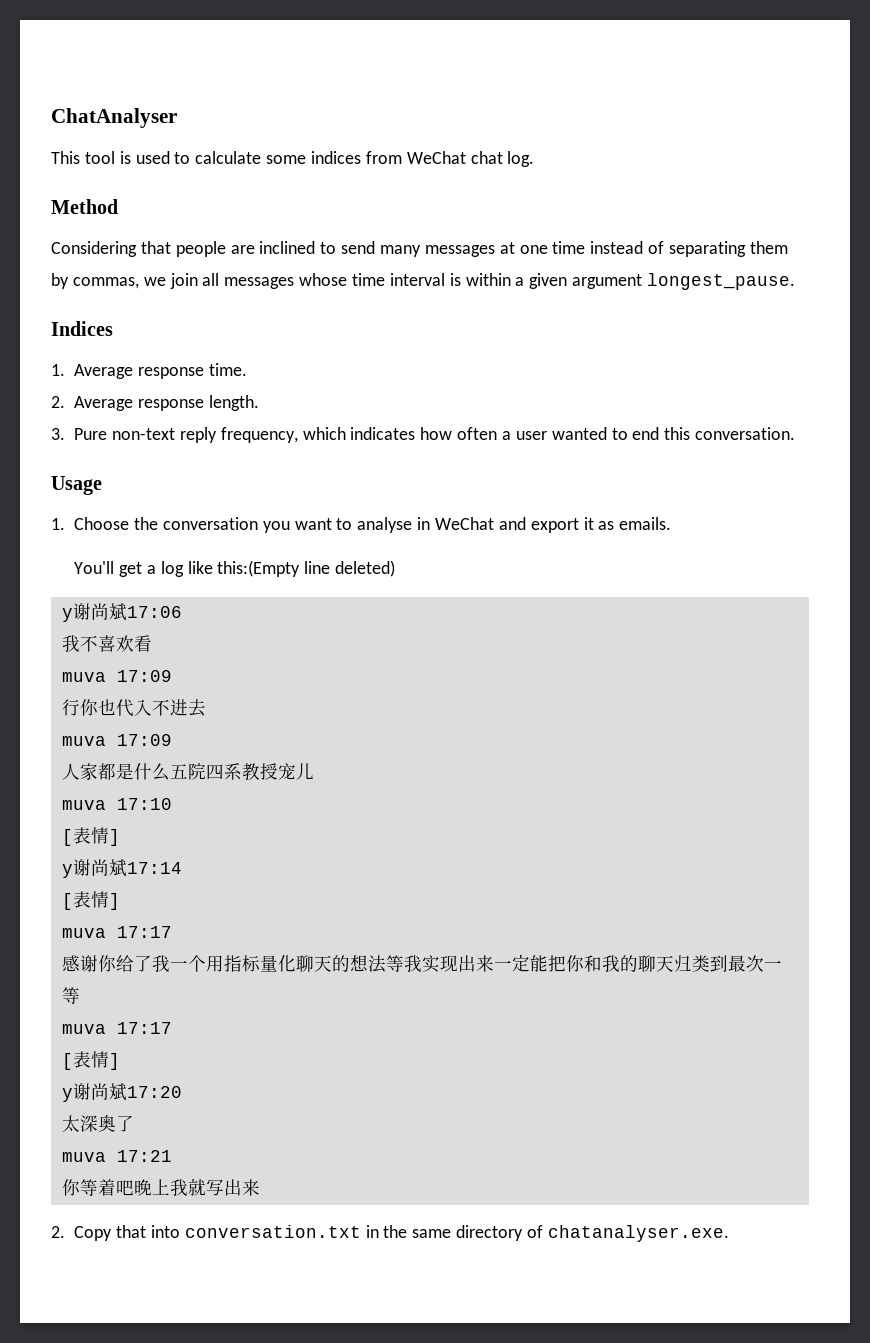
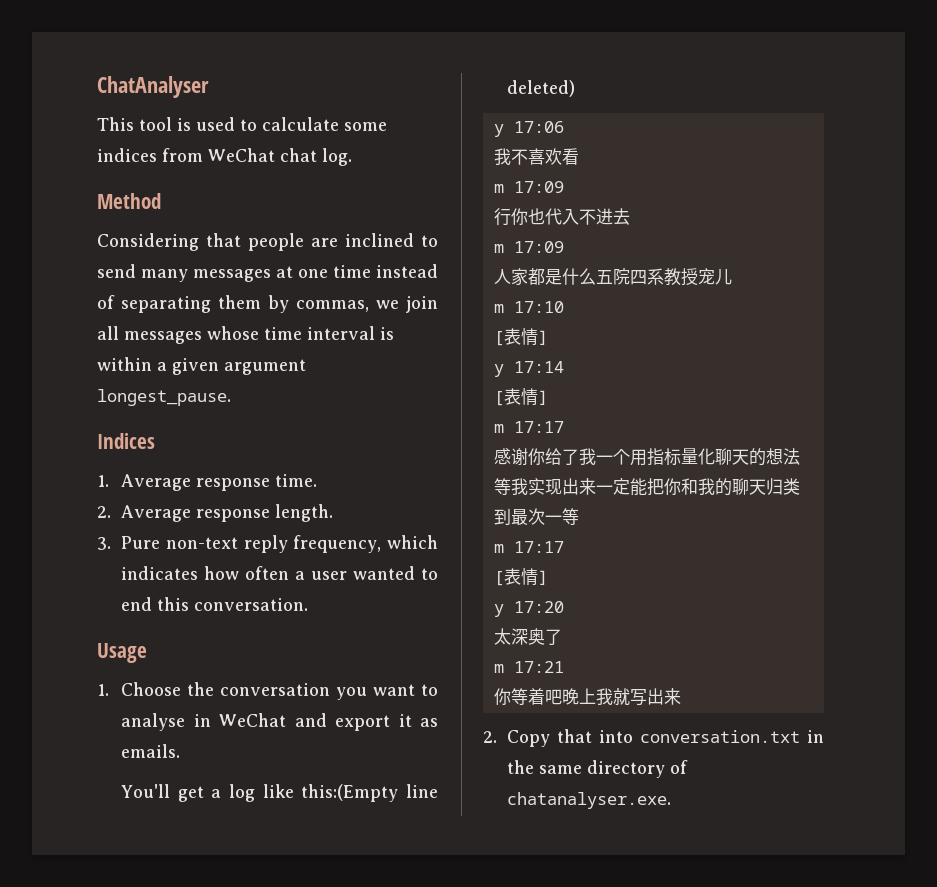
- y谢尚斌17:06
+ y 17:06
  我不喜欢看
- muva 17:09
+ m 17:09
  行你也代入不进去
- muva 17:09
+ m 17:09
- muva 17:10
+ m 17:10
- y谢尚斌17:14
+ y 17:14
  [表情]
- muva 17:17
+ m 17:17
  感谢你给了我一个用指标量化聊天的想法等我实现出来一定能把你和我的聊天归类到最次一等
- muva 17:17
+ m 17:17
- y谢尚斌17:20
+ y 17:20
- muva 17:21
+ m 17:21

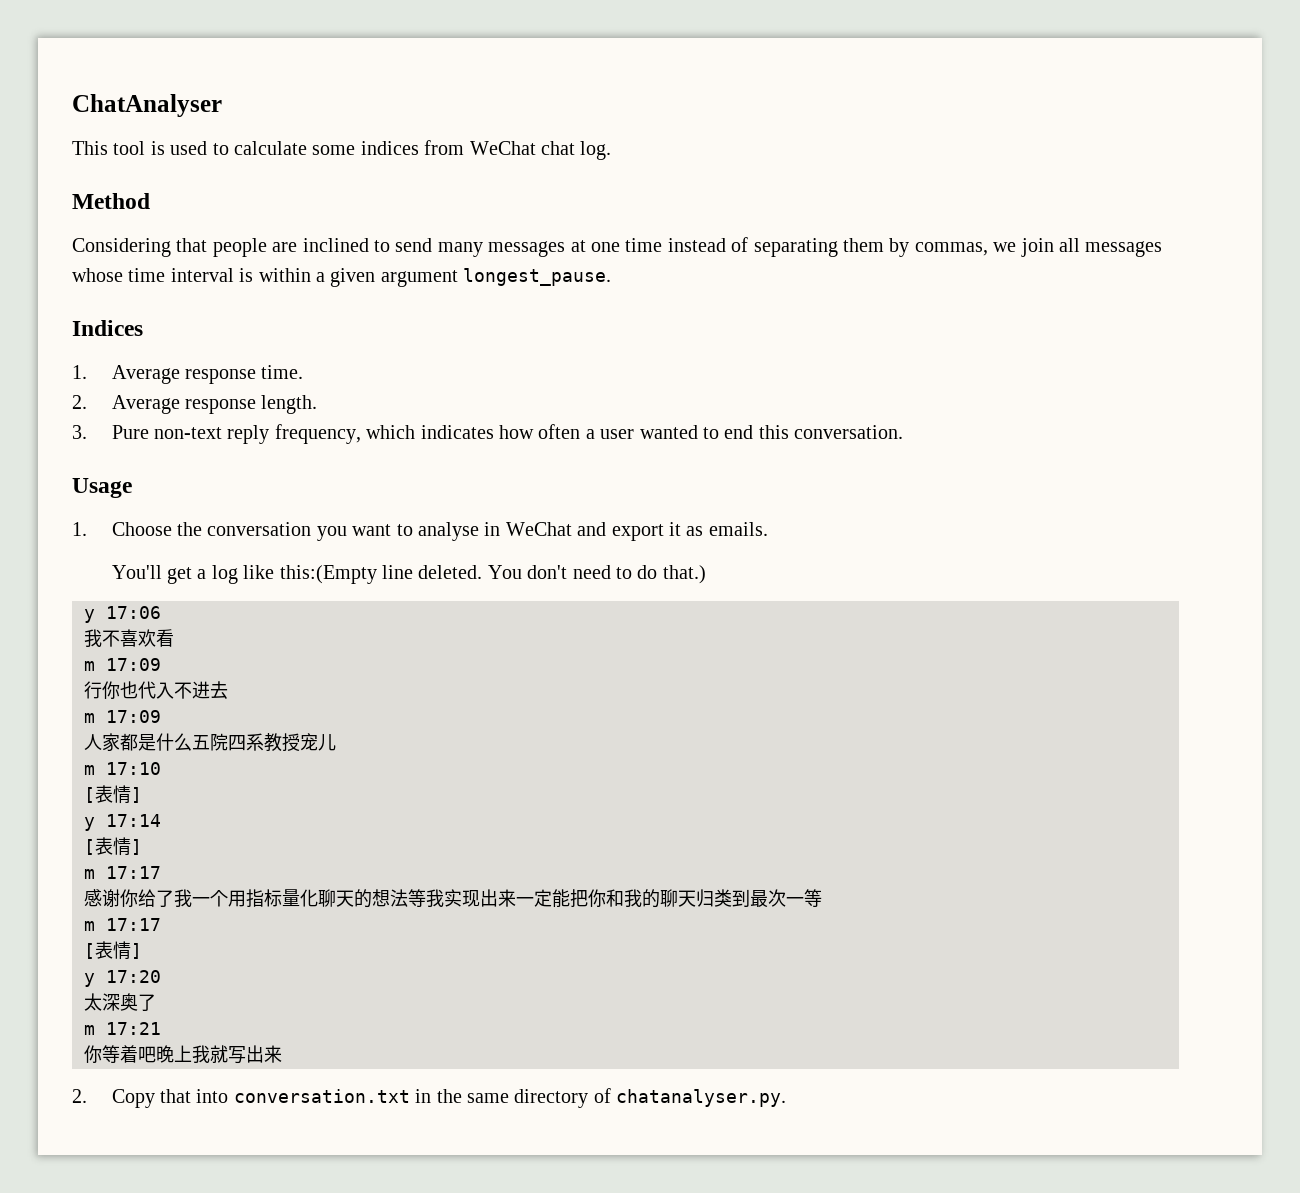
- You'll get a log like this:(Empty line deleted)
+ You'll get a log like this:(Empty line deleted. You don't need to do that.)
- 2. Copy that into conversation.txt in the same directory of chatanalyser.exe.
+ 2. Copy that into conversation.txt in the same directory of chatanalyser.py.

